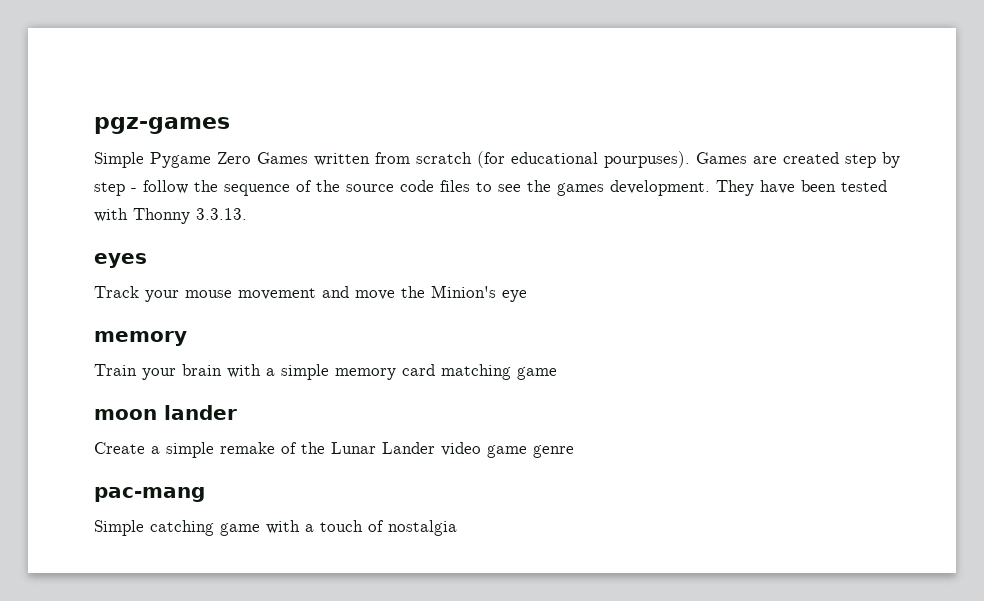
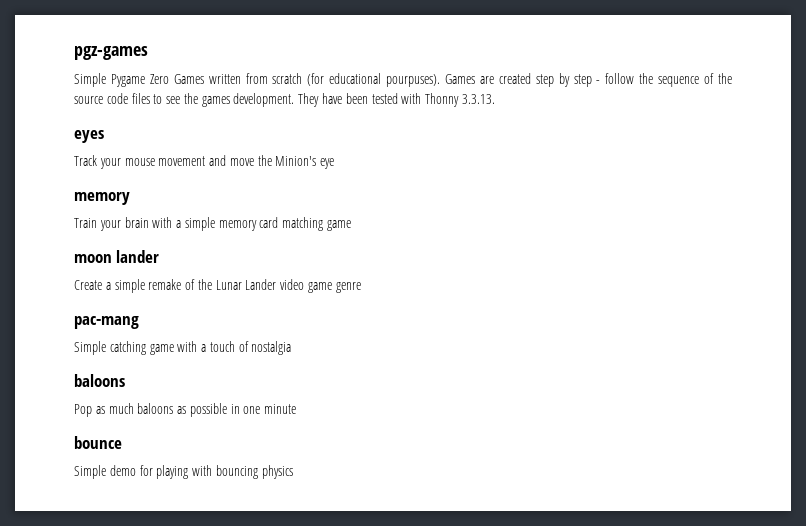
  Simple catching game with a touch of nostalgia
+ baloons
+ Pop as much baloons as possible in one minute
+ bounce
+ Simple demo for playing with bouncing physics

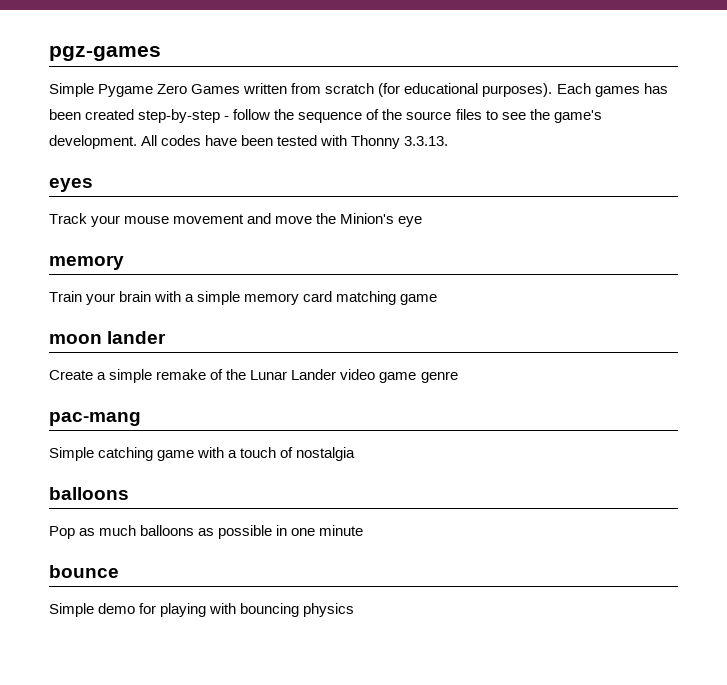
- Simple Pygame Zero Games written from scratch (for educational pourpuses). Games are created step by step - follow the sequence of the source code files to see the games development. They have been tested with Thonny 3.3.13.
+ Simple Pygame Zero Games written from scratch (for educational purposes). Each games has been created step-by-step - follow the sequence of the source files to see the game's development. All codes have been tested with Thonny 3.3.13.
  Simple catching game with a touch of nostalgia
- baloons
+ balloons
- Pop as much baloons as possible in one minute
+ Pop as much balloons as possible in one minute

